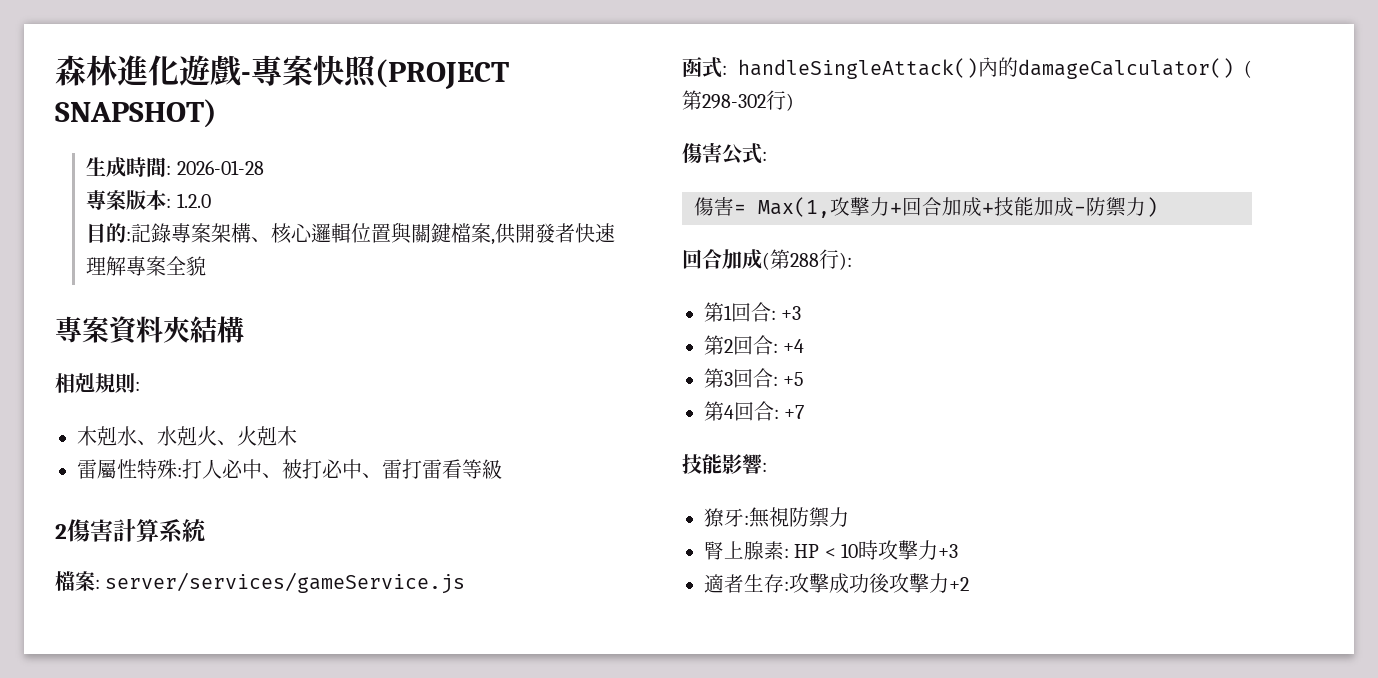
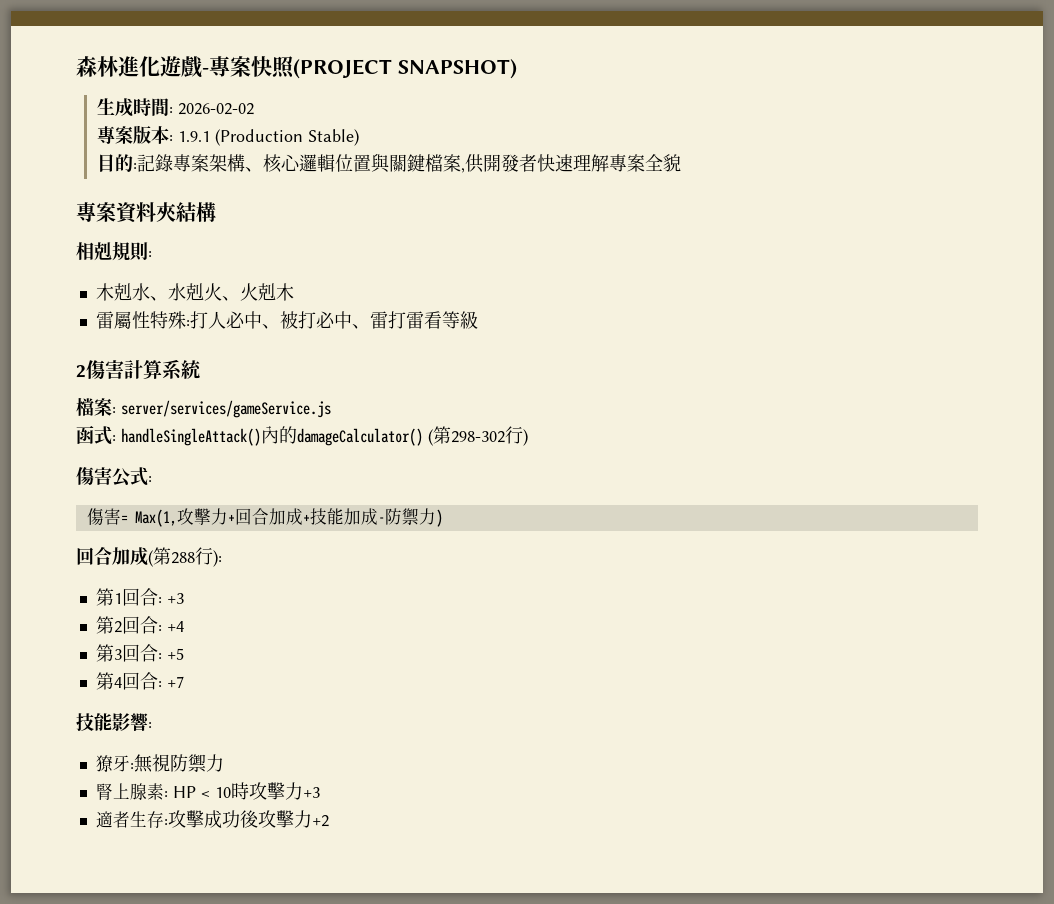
- 生成時間: 2026-01-28
+ 生成時間: 2026-02-02
- 專案版本: 1.2.0
+ 專案版本: 1.9.1 (Production Stable)

